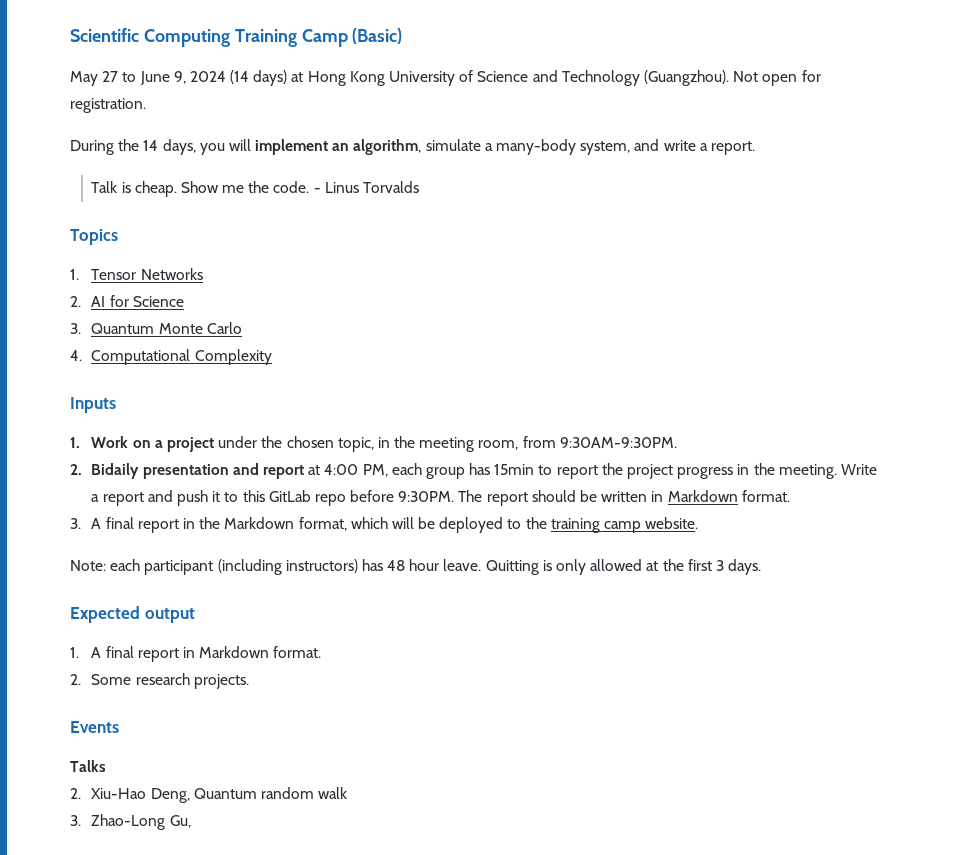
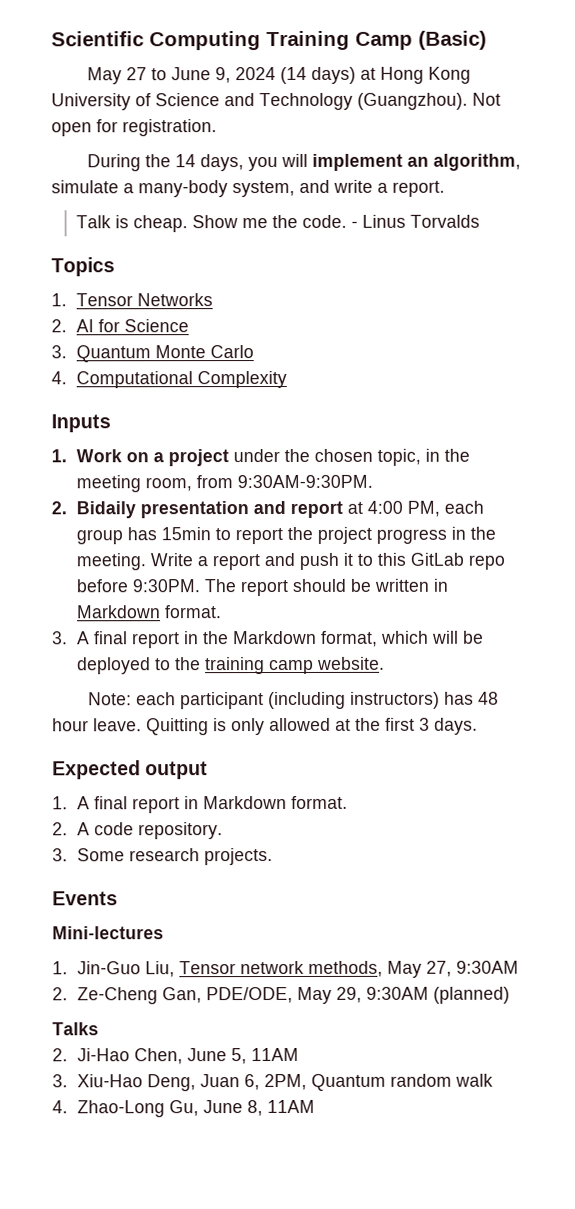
- 2. Some research projects.
+ 2. A code repository.
+ 3. Some research projects.
+ Mini-lectures
+ 1. Jin-Guo Liu, Tensor network methods, May 27, 9:30AM
+ 2. Ze-Cheng Gan, PDE/ODE, May 29, 9:30AM (planned)
  Talks
- 2. Xiu-Hao Deng, Quantum random walk
+ 2. Ji-Hao Chen, June 5, 11AM
+ 3. Xiu-Hao Deng, Juan 6, 2PM, Quantum random walk
- 3. Zhao-Long Gu,
+ 4. Zhao-Long Gu, June 8, 11AM

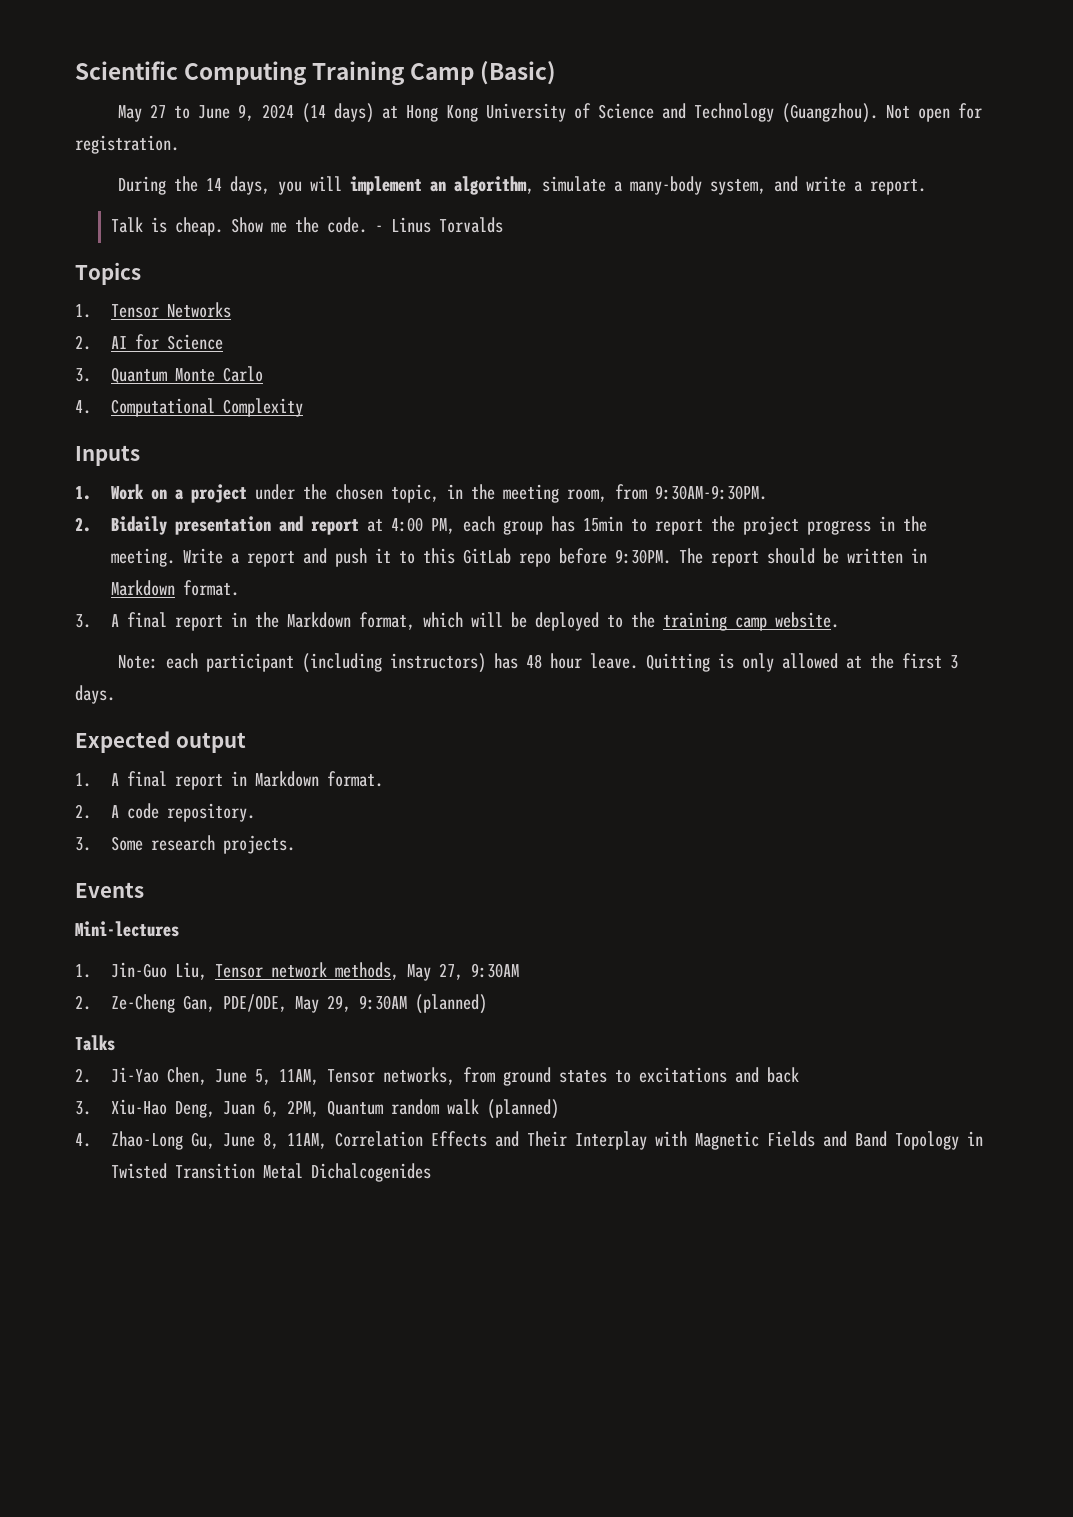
- 2. Ji-Hao Chen, June 5, 11AM
+ 2. Ji-Yao Chen, June 5, 11AM, Tensor networks, from ground states to excitations and back
- 3. Xiu-Hao Deng, Juan 6, 2PM, Quantum random walk
+ 3. Xiu-Hao Deng, Juan 6, 2PM, Quantum random walk (planned)
- 4. Zhao-Long Gu, June 8, 11AM
+ 4. Zhao-Long Gu, June 8, 11AM, Correlation Effects and Their Interplay with Magnetic Fields and Band Topology in Twisted Transition Metal Dichalcogenides

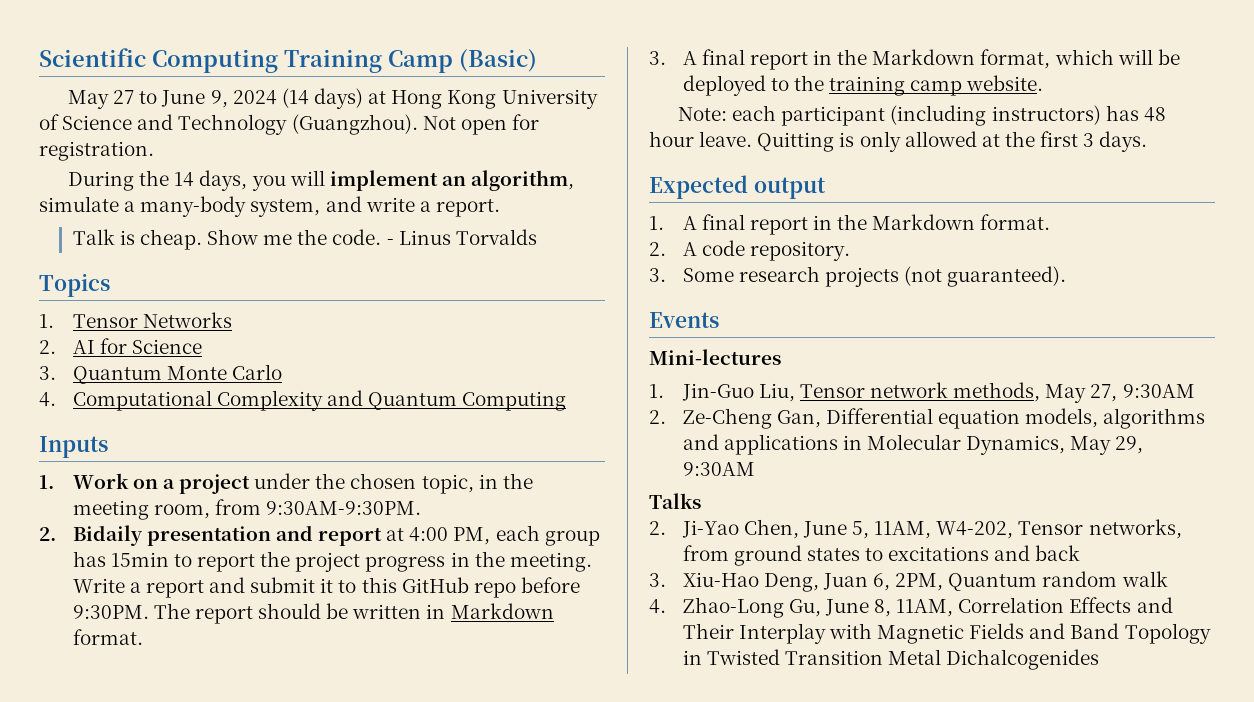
- 4. Computational Complexity
+ 4. Computational Complexity and Quantum Computing
- Write a report and push it to this GitLab repo before 9:30PM.
+ Write a report and submit it to this GitHub repo before 9:30PM.
- 1. A final report in Markdown format.
+ 1. A final report in the Markdown format.
- 3. Some research projects.
+ 3. Some research projects (not guaranteed).
- 2. Ze-Cheng Gan, PDE/ODE, May 29, 9:30AM (planned)
+ 2. Ze-Cheng Gan, Differential equation models, algorithms and applications in Molecular Dynamics, May 29, 9:30AM
- 2. Ji-Yao Chen, June 5, 11AM, Tensor networks, from ground states to excitations and back
+ 2. Ji-Yao Chen, June 5, 11AM, W4-202, Tensor networks, from ground states to excitations and back
- 3. Xiu-Hao Deng, Juan 6, 2PM, Quantum random walk (planned)
+ 3. Xiu-Hao Deng, Juan 6, 2PM, Quantum random walk

